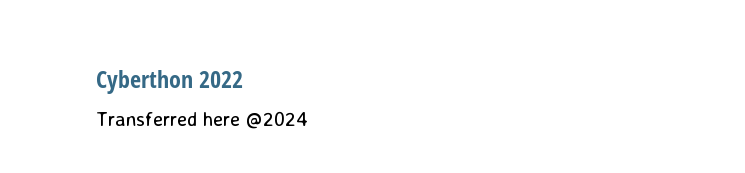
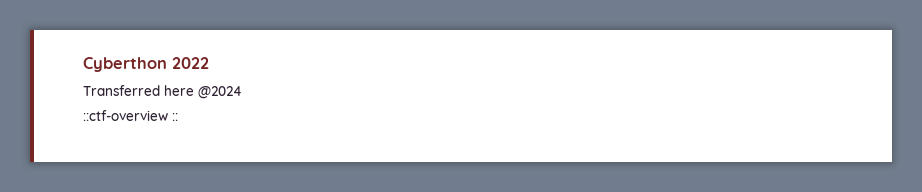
+ ::ctf-overview ::

